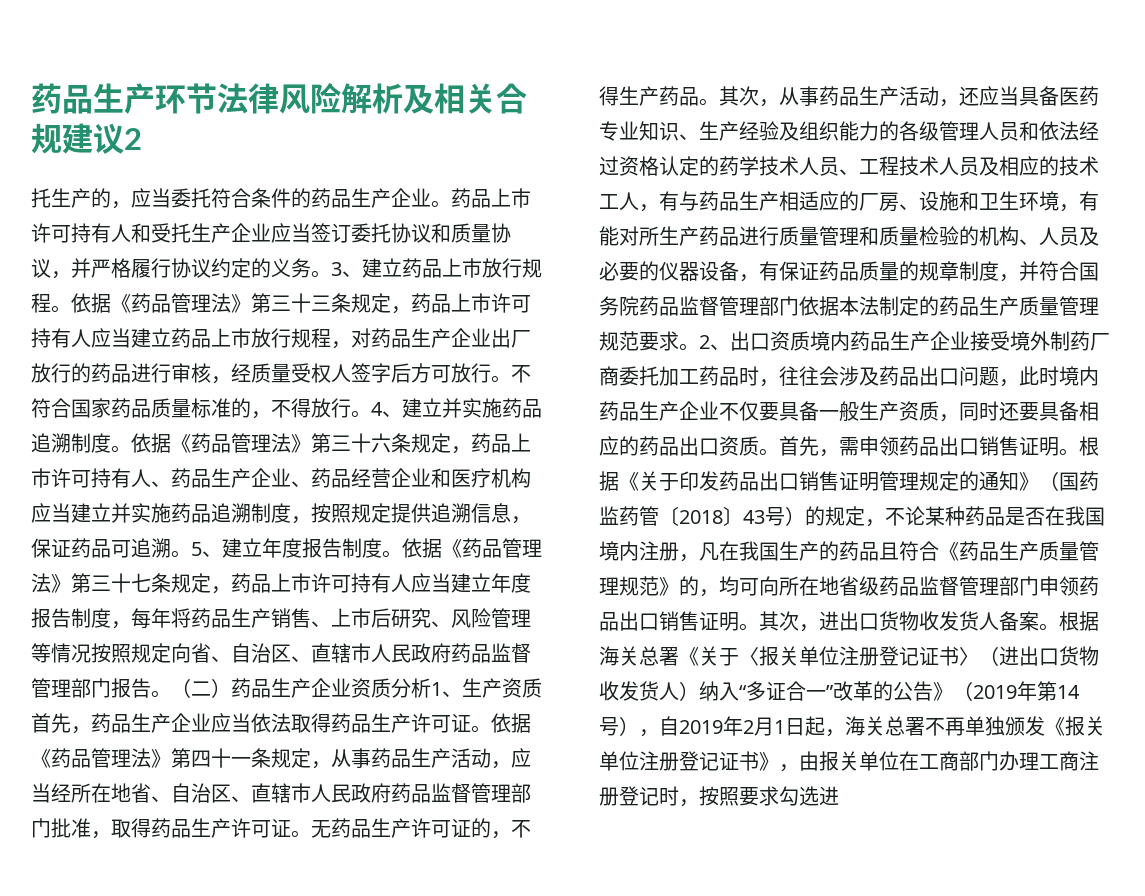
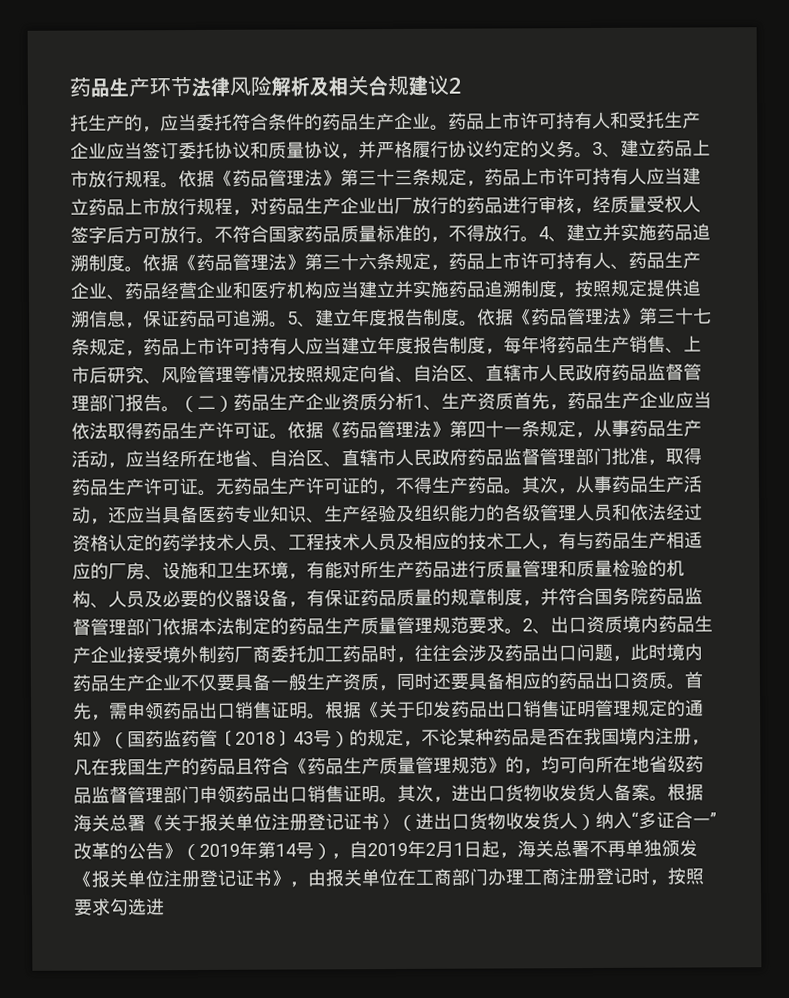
- 根据海关总署《关于〈报关单位注册登记证书〉（进出口货物收发货人）纳入“多证合一”改革的公告》（2019年第14号），自2019年2月1日起，海关总署不再单独颁发《报关单位注册登记证书》，由报关单位在工商部门办理工商注册登记时，按照要求勾选进
+ 根据海关总署《关于报关单位注册登记证书〉（进出口货物收发货人）纳入“多证合一”改革的公告》（2019年第14号），自2019年2月1日起，海关总署不再单独颁发《报关单位注册登记证书》，由报关单位在工商部门办理工商注册登记时，按照要求勾选进

